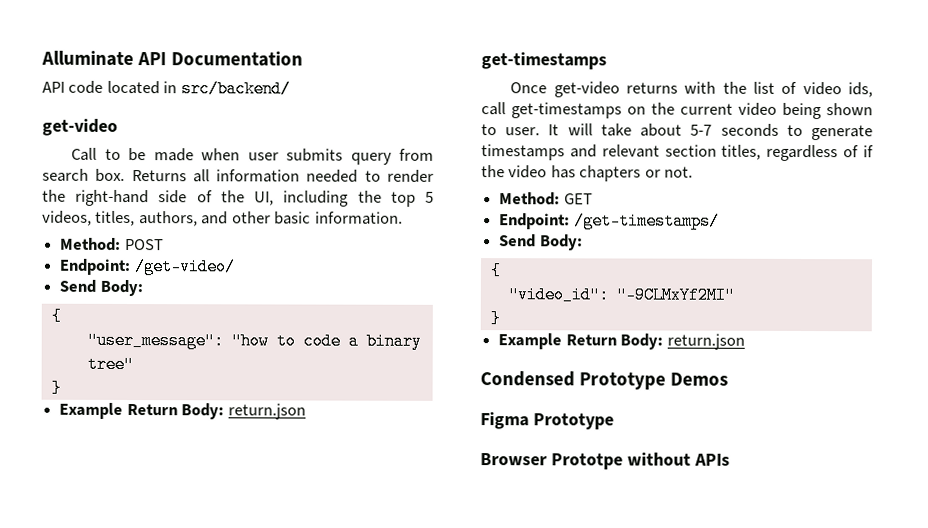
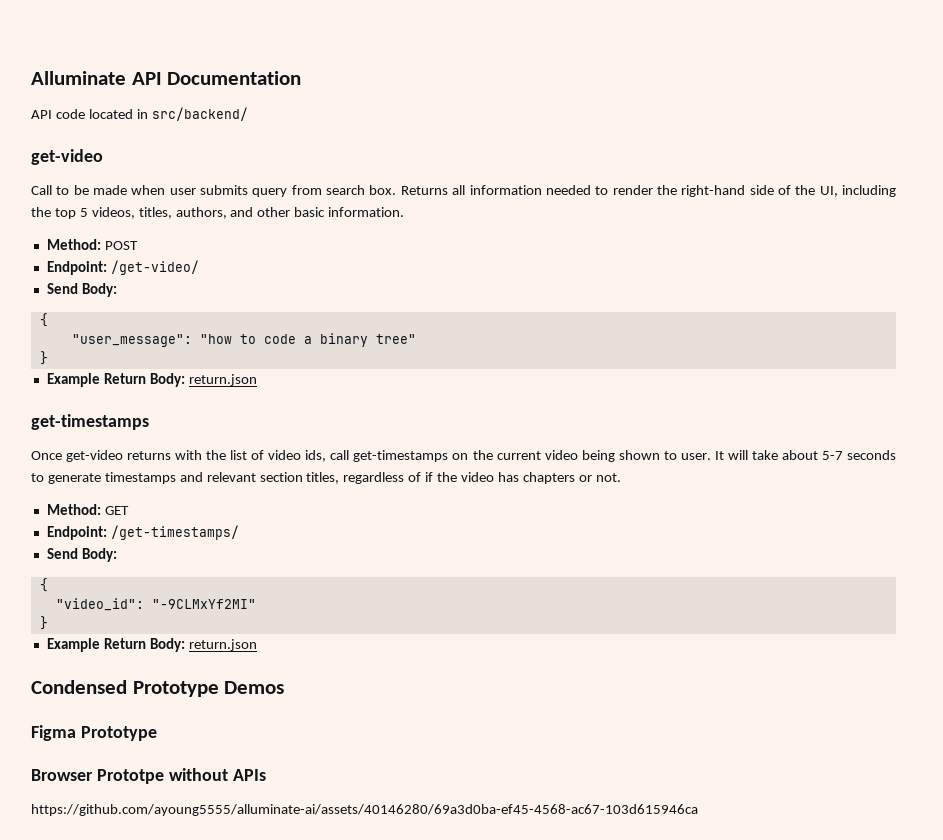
+ https://github.com/ayoung5555/alluminate-ai/assets/40146280/69a3d0ba-ef45-4568-ac67-103d615946ca

